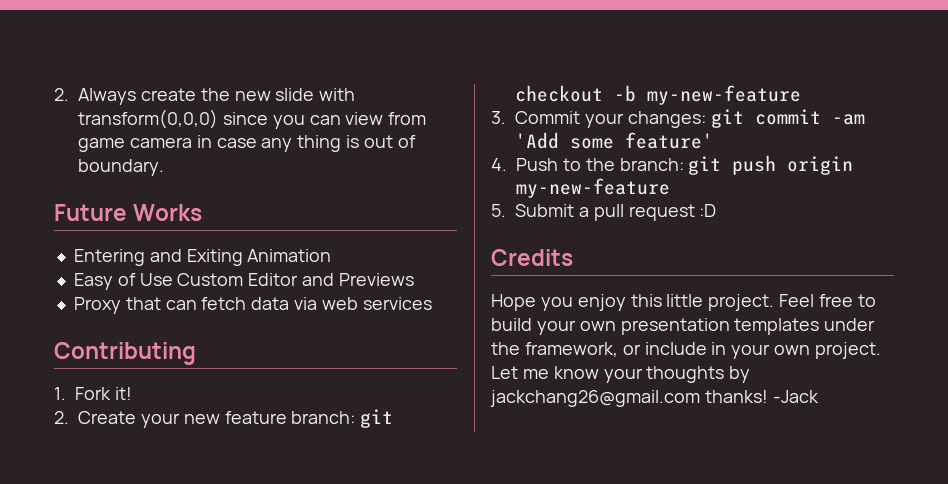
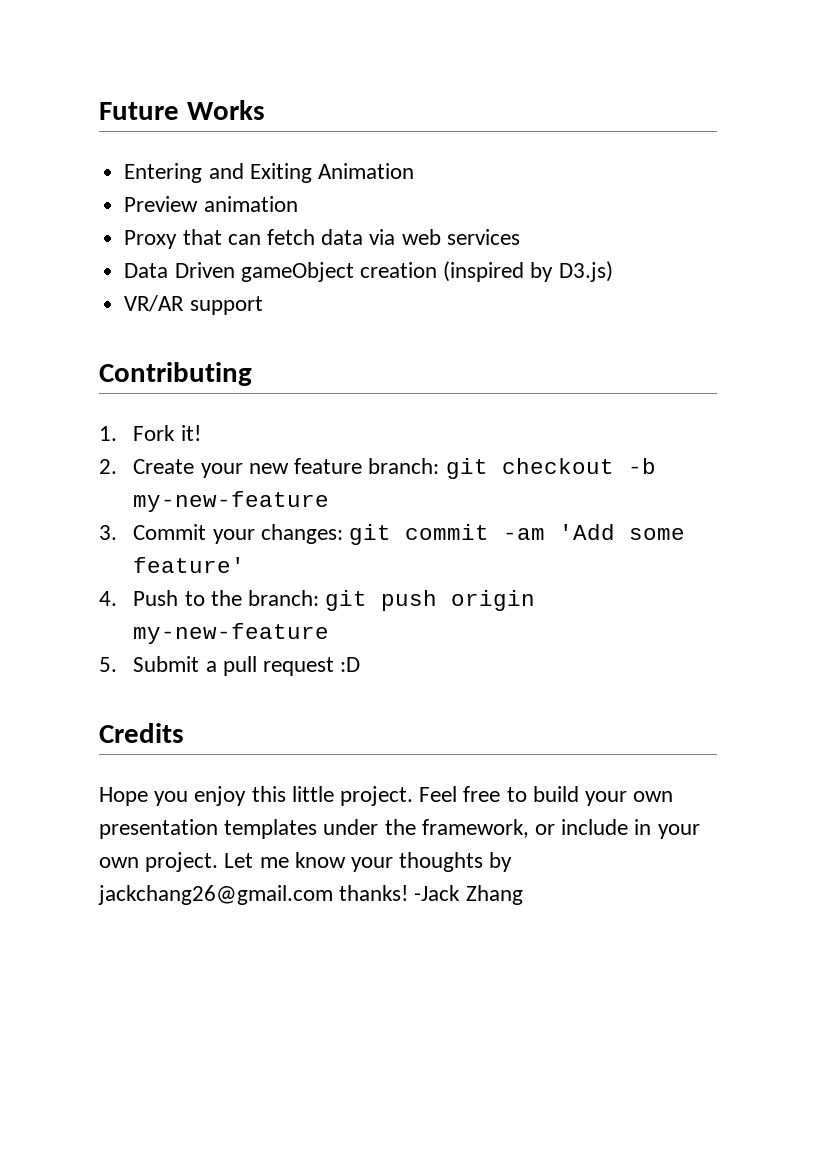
- 2. Always create the new slide with transform(0,0,0) since you can view from game camera in case any thing is out of boundary.
- Easy of Use Custom Editor and Previews
+ Preview animation
+ Data Driven gameObject creation (inspired by D3.js)
+ VR/AR support
- -Jack
+ -Jack Zhang

